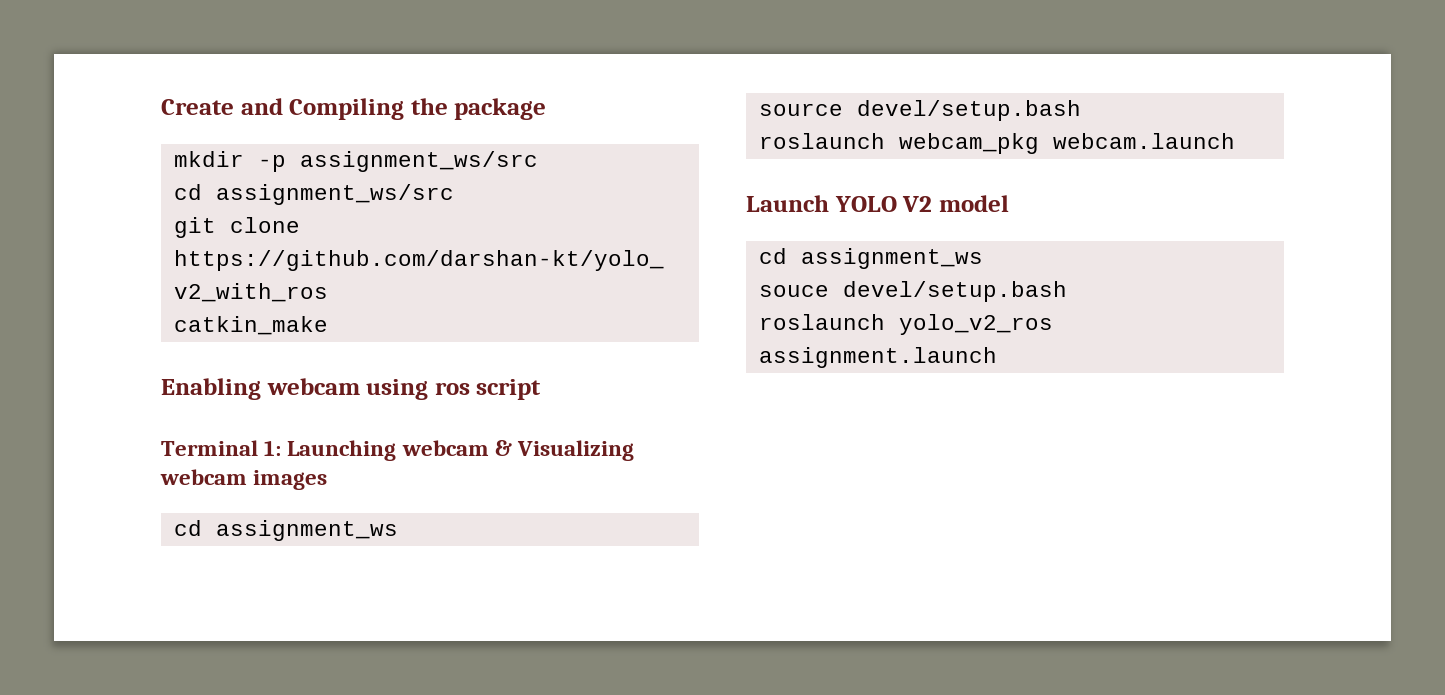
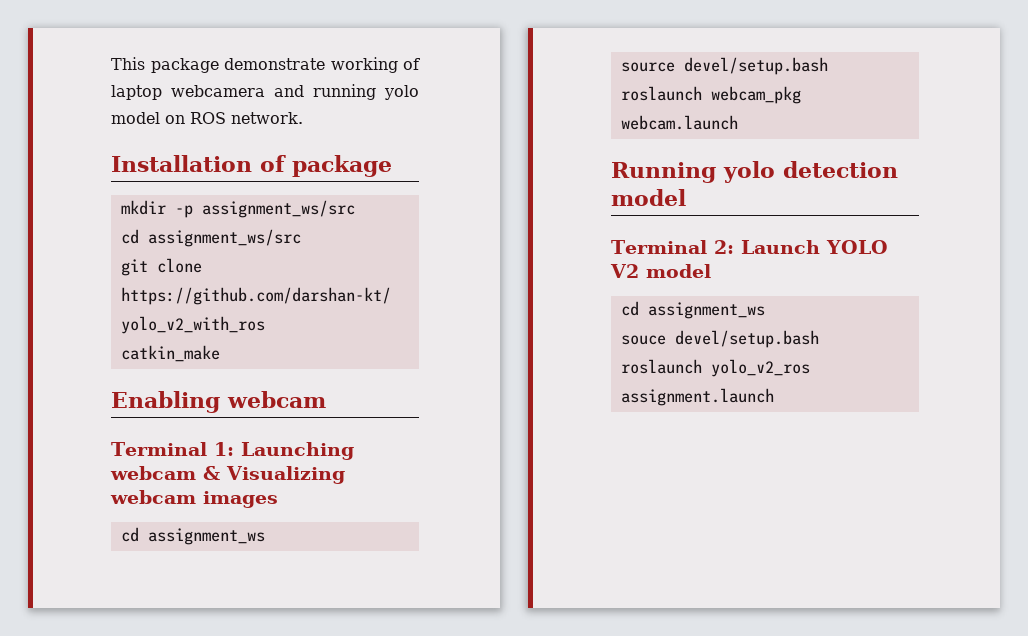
- Create and Compiling the package
+ This package demonstrate working of laptop webcamera and running yolo model on ROS network.
+ Installation of package
- Enabling webcam using ros script
+ Enabling webcam
- Launch YOLO V2 model
+ Running yolo detection model
+ Terminal 2: Launch YOLO V2 model

